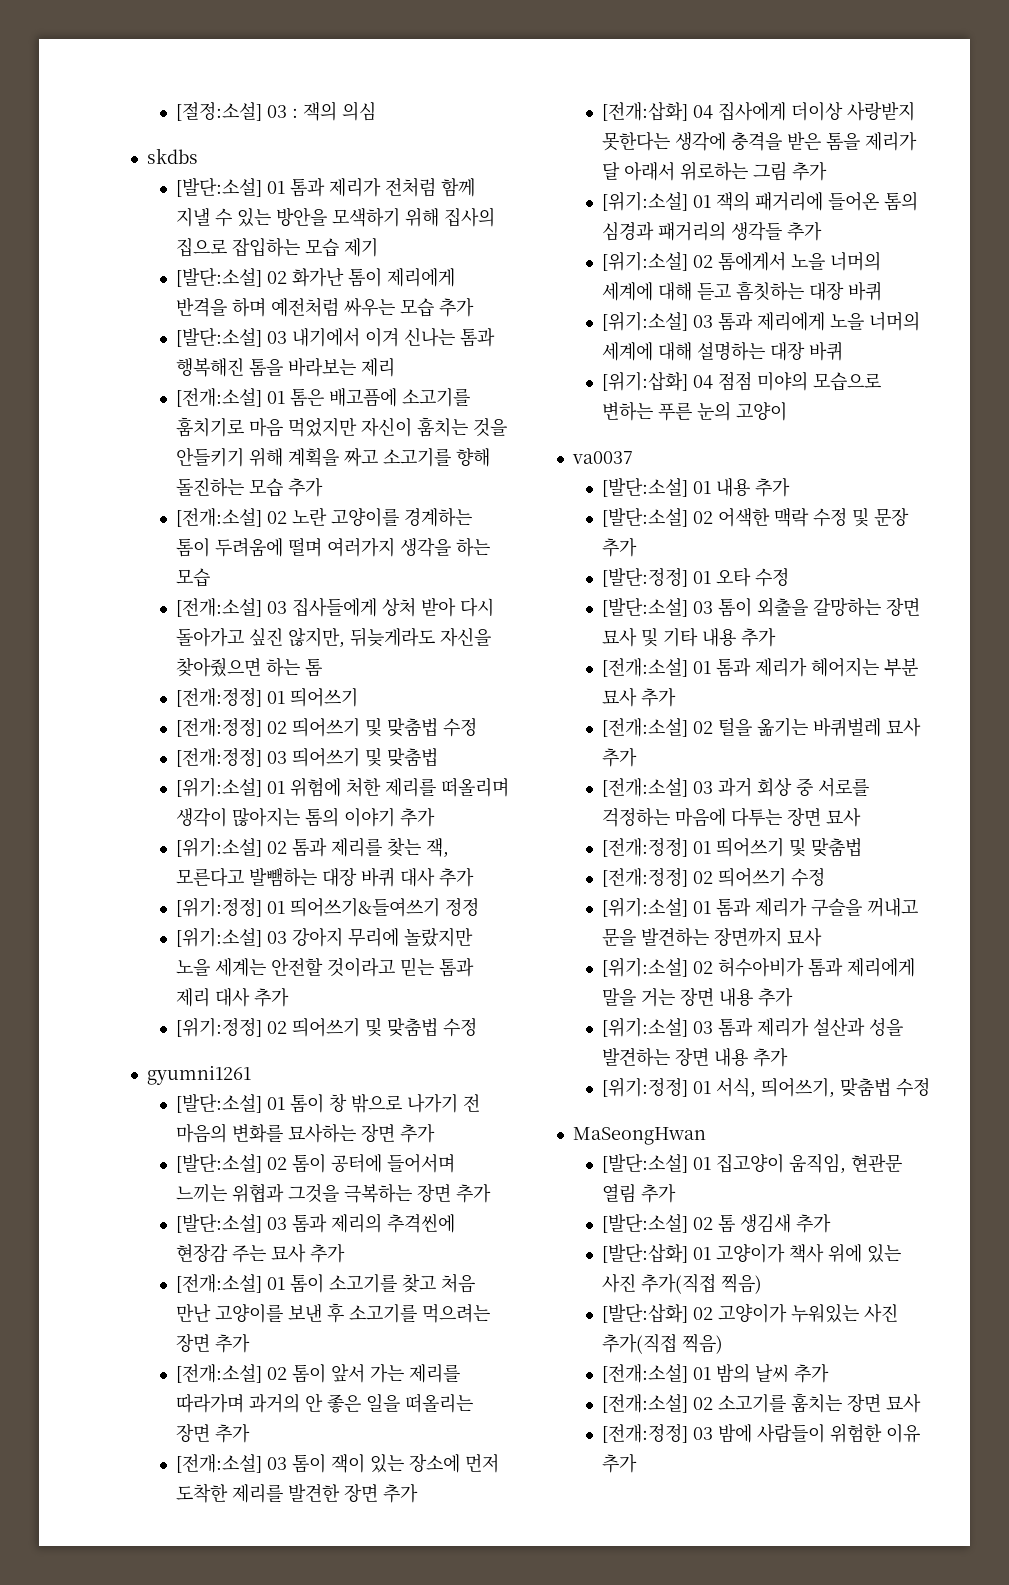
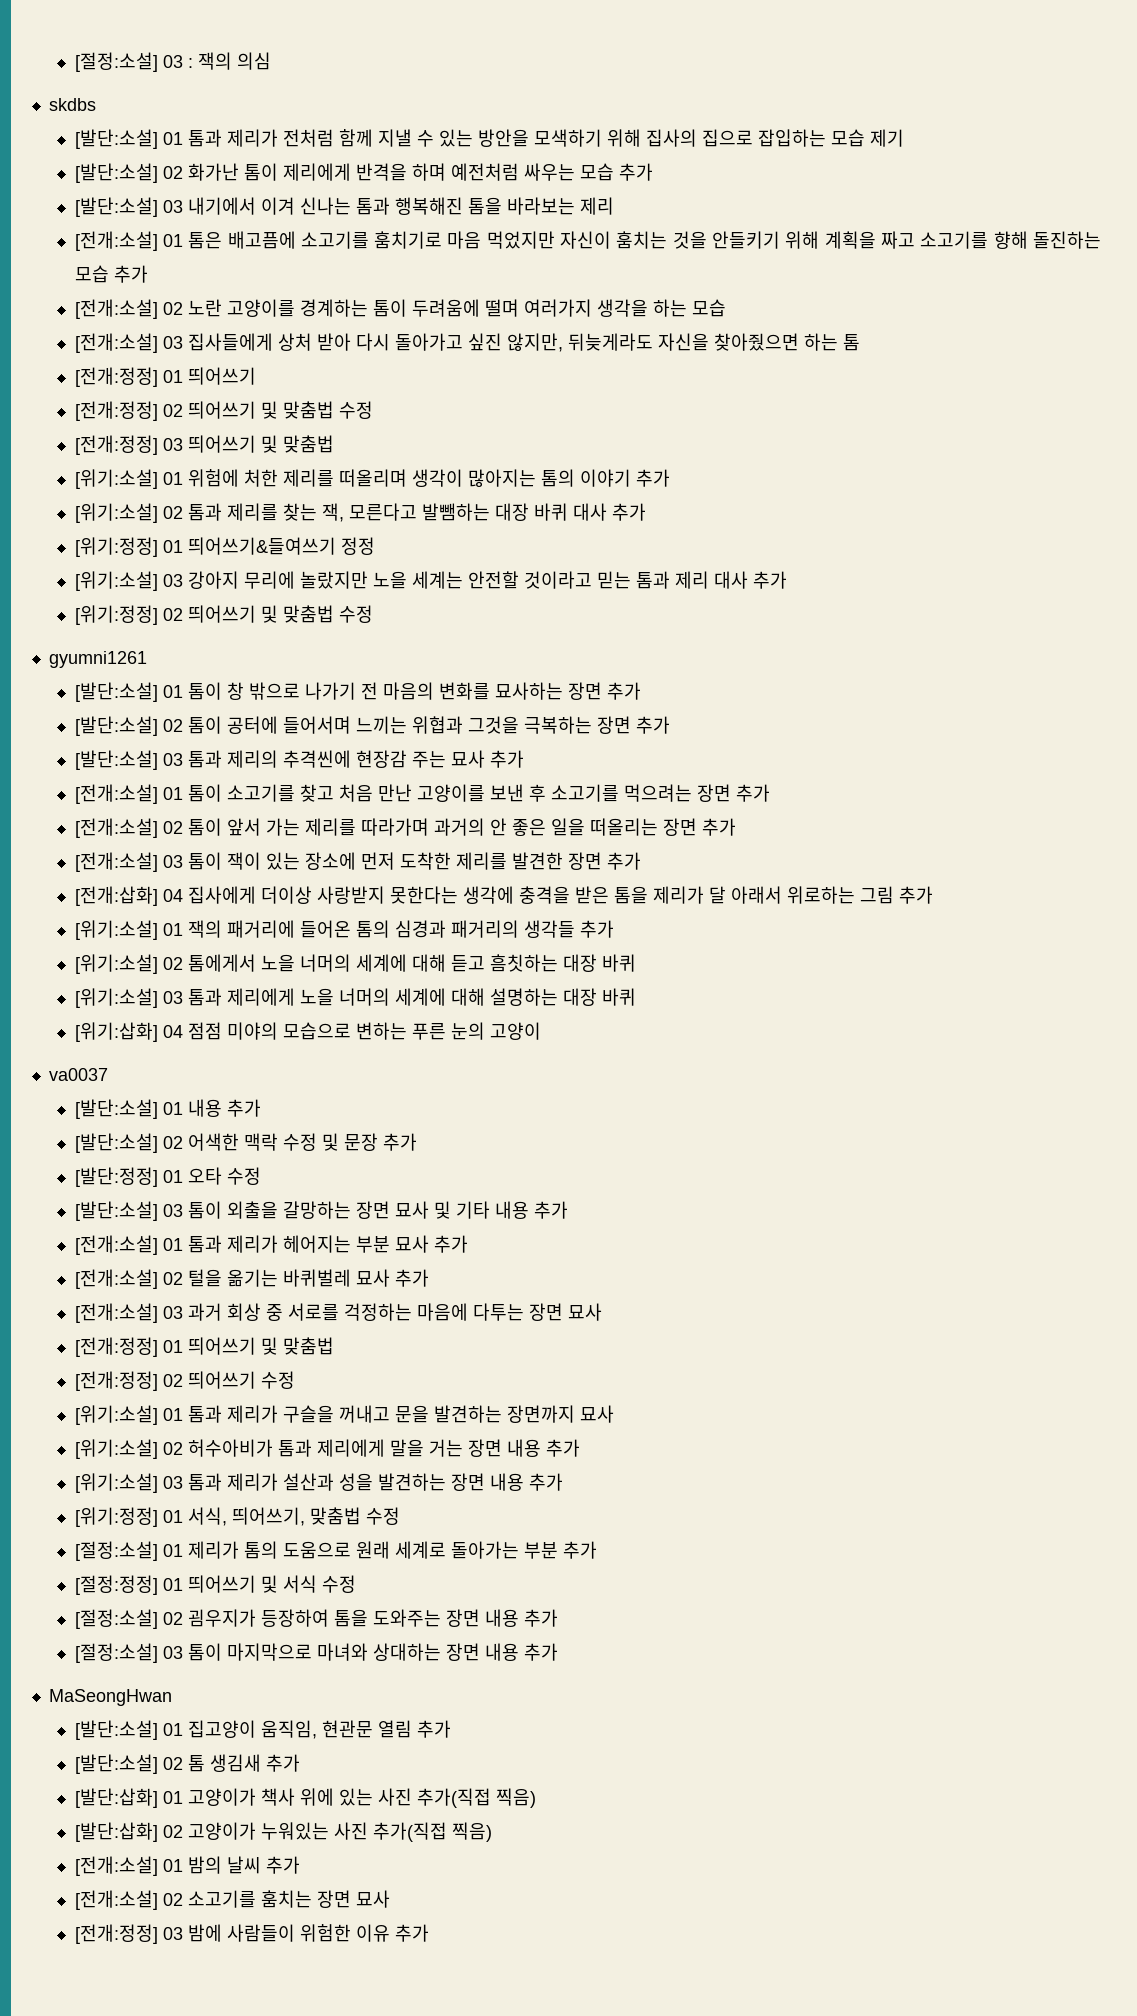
+ [절정:소설] 01 제리가 톰의 도움으로 원래 세계로 돌아가는 부분 추가
+ [절정:정정] 01 띄어쓰기 및 서식 수정
+ [절정:소설] 02 굄우지가 등장하여 톰을 도와주는 장면 내용 추가
+ [절정:소설] 03 톰이 마지막으로 마녀와 상대하는 장면 내용 추가

